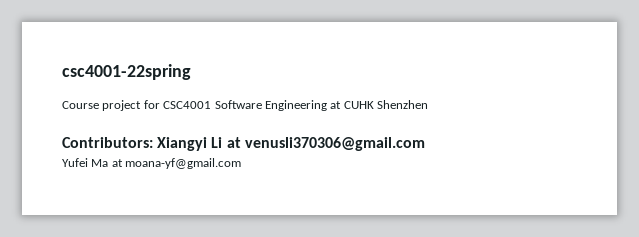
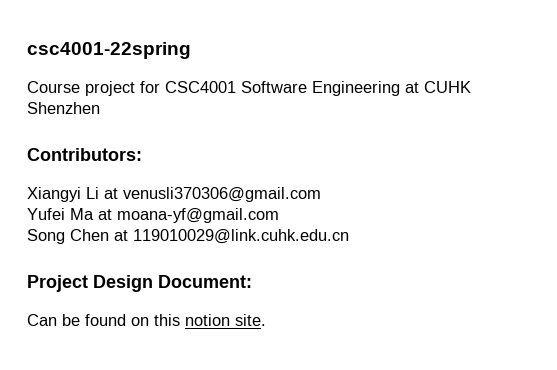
- Contributors: Xiangyi Li at venusli370306@gmail.com
+ Contributors:
+ Xiangyi Li at venusli370306@gmail.com
+ Song Chen at 119010029@link.cuhk.edu.cn
+ Project Design Document:
+ Can be found on this notion site.

